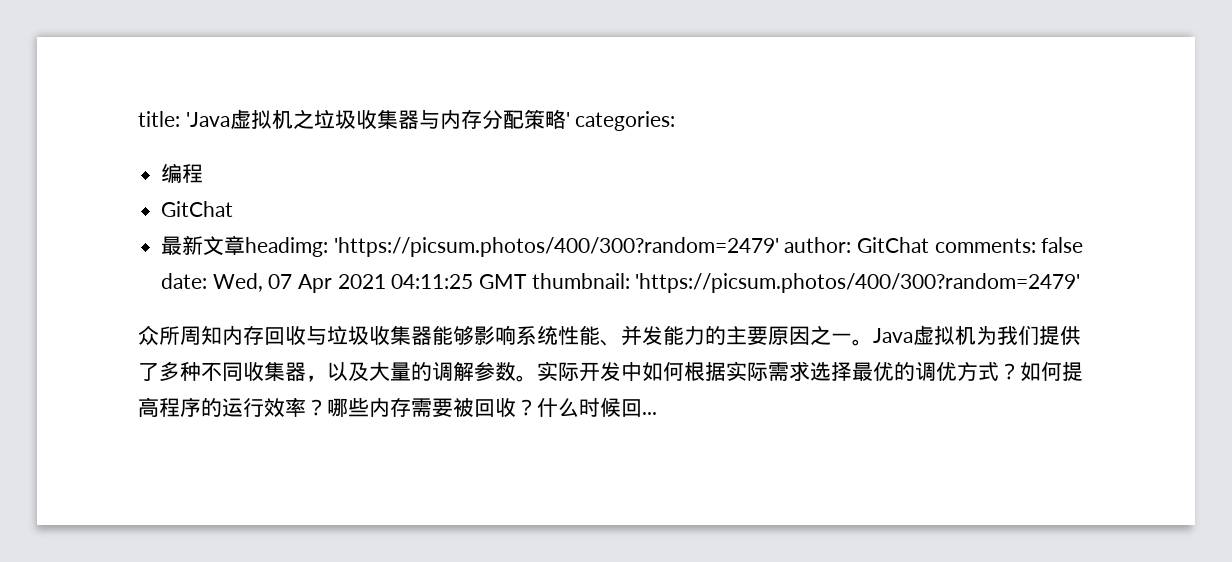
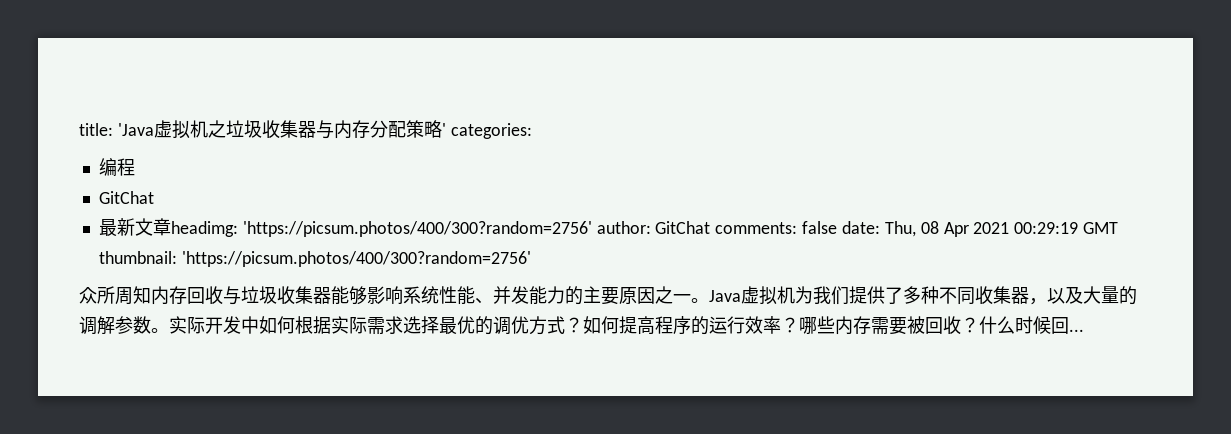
- 最新文章headimg: 'https://picsum.photos/400/300?random=2479' author: GitChat comments: false date: Wed, 07 Apr 2021 04:11:25 GMT thumbnail: 'https://picsum.photos/400/300?random=2479'
+ 最新文章headimg: 'https://picsum.photos/400/300?random=2756' author: GitChat comments: false date: Thu, 08 Apr 2021 00:29:19 GMT thumbnail: 'https://picsum.photos/400/300?random=2756'

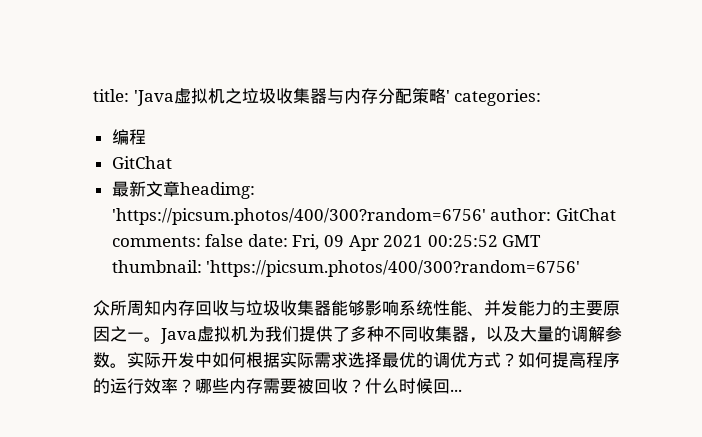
- 最新文章headimg: 'https://picsum.photos/400/300?random=2756' author: GitChat comments: false date: Thu, 08 Apr 2021 00:29:19 GMT thumbnail: 'https://picsum.photos/400/300?random=2756'
+ 最新文章headimg: 'https://picsum.photos/400/300?random=6756' author: GitChat comments: false date: Fri, 09 Apr 2021 00:25:52 GMT thumbnail: 'https://picsum.photos/400/300?random=6756'

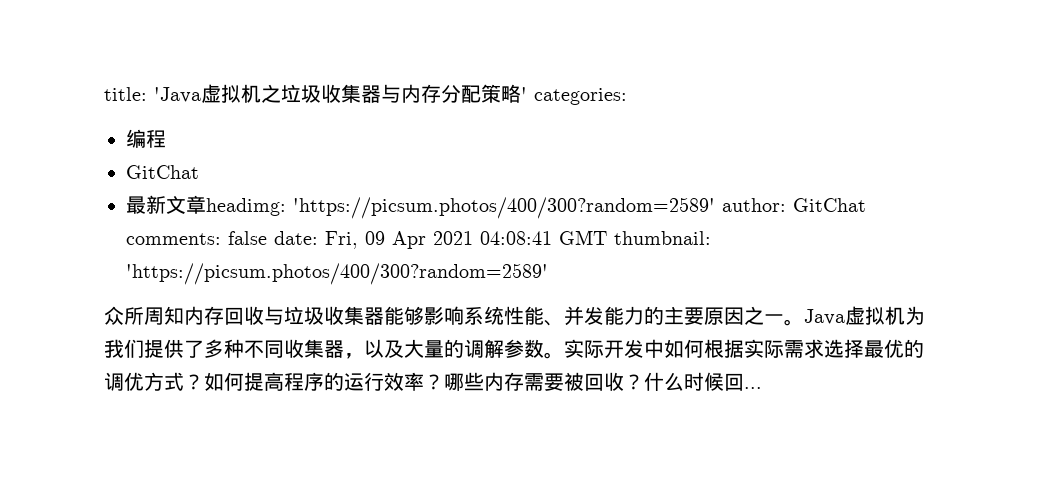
- 最新文章headimg: 'https://picsum.photos/400/300?random=6756' author: GitChat comments: false date: Fri, 09 Apr 2021 00:25:52 GMT thumbnail: 'https://picsum.photos/400/300?random=6756'
+ 最新文章headimg: 'https://picsum.photos/400/300?random=2589' author: GitChat comments: false date: Fri, 09 Apr 2021 04:08:41 GMT thumbnail: 'https://picsum.photos/400/300?random=2589'

